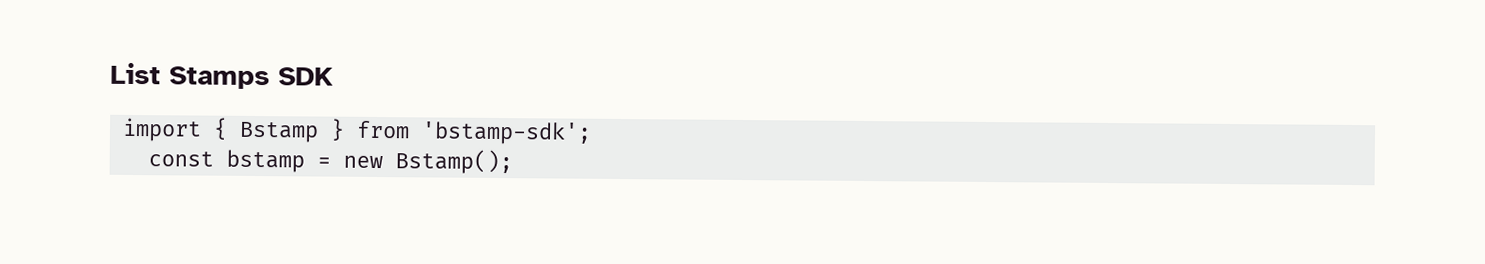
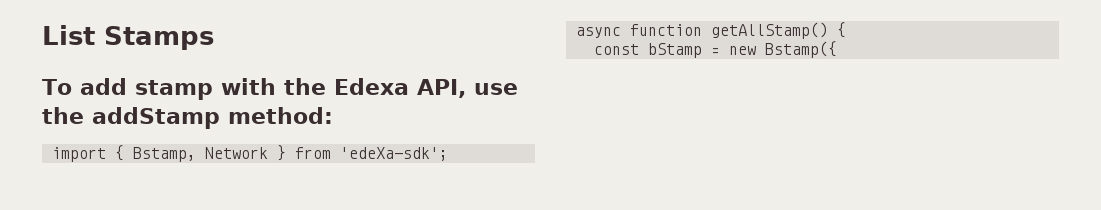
- List Stamps SDK
- import { Bstamp } from 'bstamp-sdk';
+ List Stamps
+ To add stamp with the Edexa API, use the addStamp method:
+ import { Bstamp, Network } from 'edeXa-sdk';
+ async function getAllStamp() {
- const bstamp = new Bstamp();
+ const bStamp = new Bstamp({

